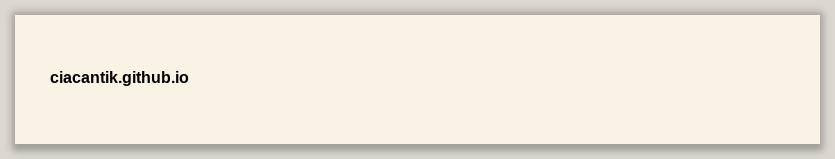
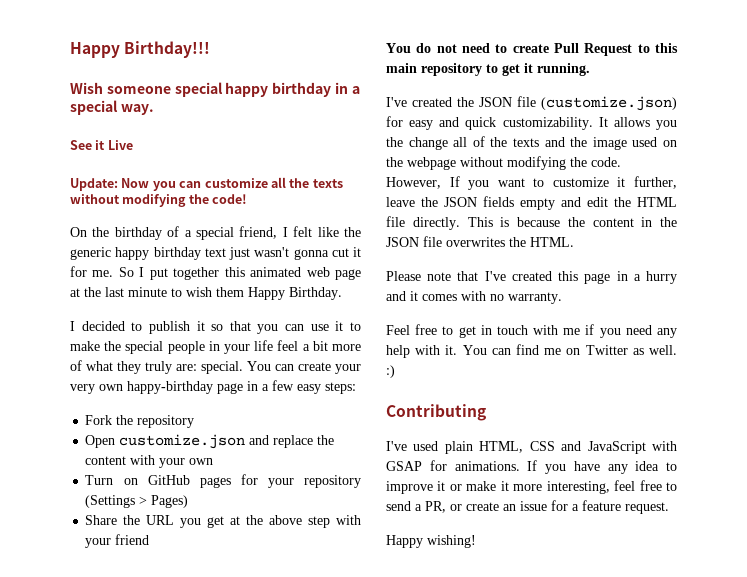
- ciacantik.github.io
+ Happy Birthday!!!
+ Wish someone special happy birthday in a special way.
+ See it Live
+ Update: Now you can customize all the texts without modifying the code!
+ On the birthday of a special friend, I felt like the generic happy birthday text just wasn't gonna cut it for me. So I put together this animated web page at the last minute to wish them Happy Birthday.
+ I decided to publish it so that you can use it to make the special people in your life feel a bit more of what they truly are: special. You can create your very own happy-birthday page in a few easy steps:
+ Fork the repository
+ Open customize.json and replace the content with your own
+ Turn on GitHub pages for your repository (Settings > Pages)
+ Share the URL you get at the above step with your friend
+ You do not need to create Pull Request to this main repository to get it running.
+ I've created the JSON file (customize.json) for easy and quick customizability. It allows you the change all of the texts and the image used on the webpage without modifying the code. However, If you want to customize it further, leave the JSON fields empty and edit the HTML file directly. This is because the content in the JSON file overwrites the HTML.
+ Please note that I've created this page in a hurry and it comes with no warranty.
+ Feel free to get in touch with me if you need any help with it. You can find me on Twitter as well. :)
+ Contributing
+ I've used plain HTML, CSS and JavaScript with GSAP for animations. If you have any idea to improve it or make it more interesting, feel free to send a PR, or create an issue for a feature request.
+ Happy wishing!

